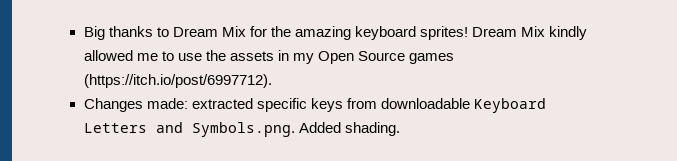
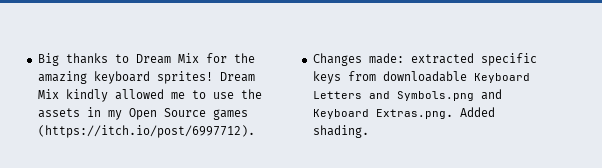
- Changes made: extracted specific keys from downloadable Keyboard Letters and Symbols.png. Added shading.
+ Changes made: extracted specific keys from downloadable Keyboard Letters and Symbols.png and Keyboard Extras.png. Added shading.

